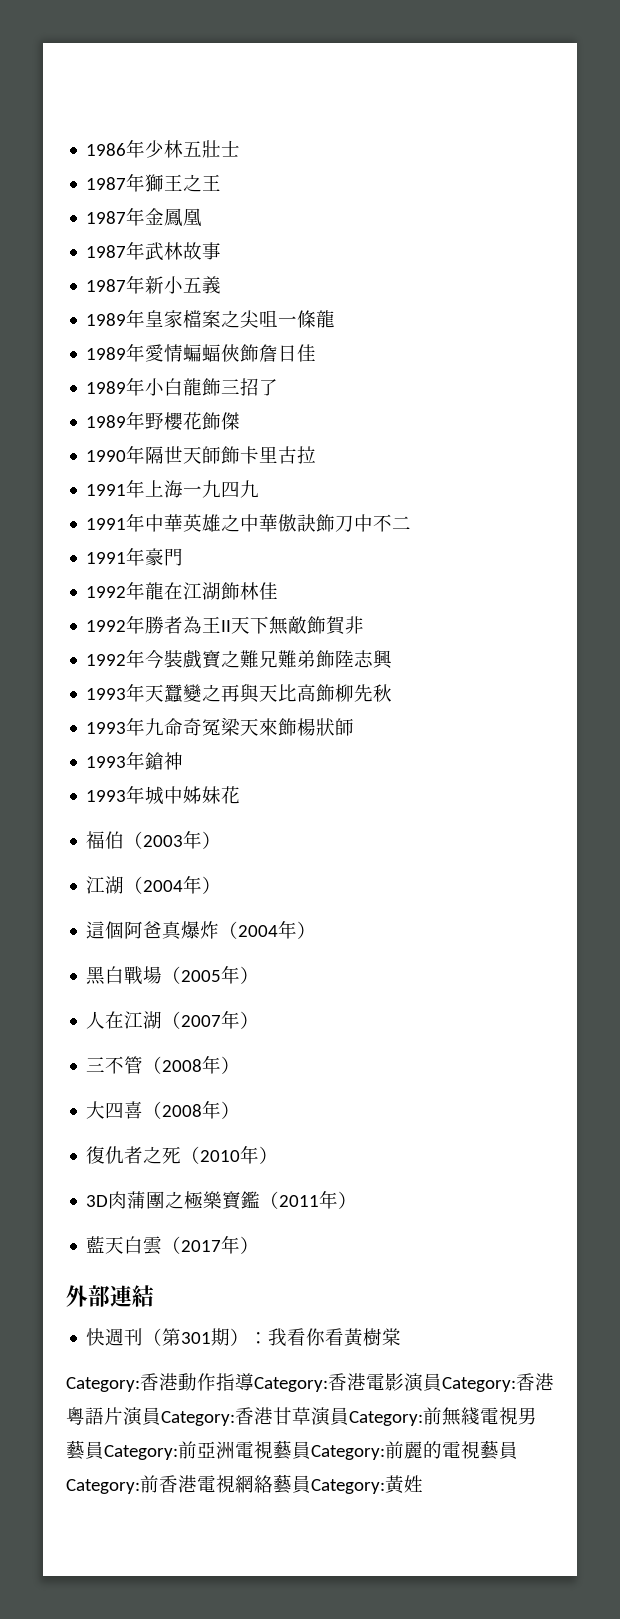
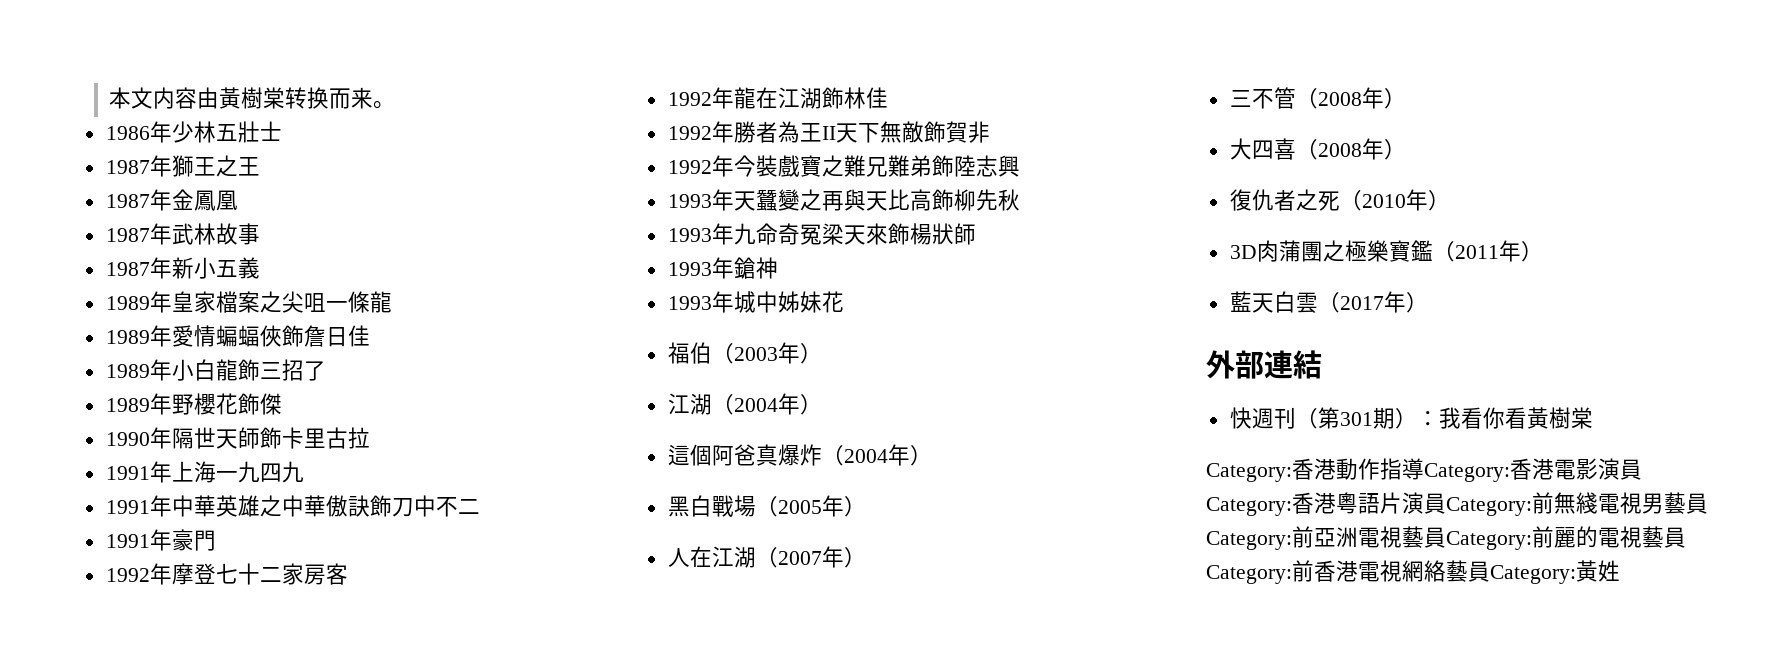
+ 本文内容由黃樹棠转换而来。
+ 1992年摩登七十二家房客
- Category:香港動作指導Category:香港電影演員Category:香港粵語片演員Category:香港甘草演員Category:前無綫電視男藝員Category:前亞洲電視藝員Category:前麗的電視藝員Category:前香港電視網絡藝員Category:黃姓
+ Category:香港動作指導Category:香港電影演員Category:香港粵語片演員Category:前無綫電視男藝員Category:前亞洲電視藝員Category:前麗的電視藝員Category:前香港電視網絡藝員Category:黃姓

